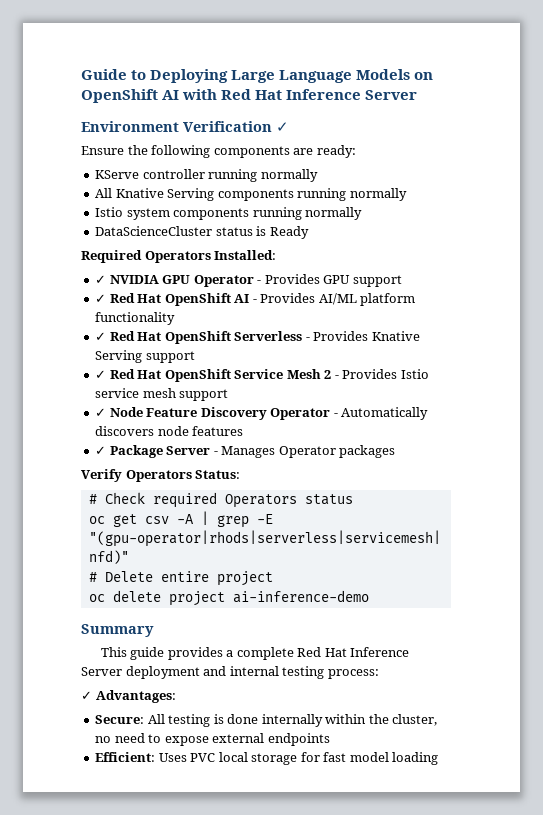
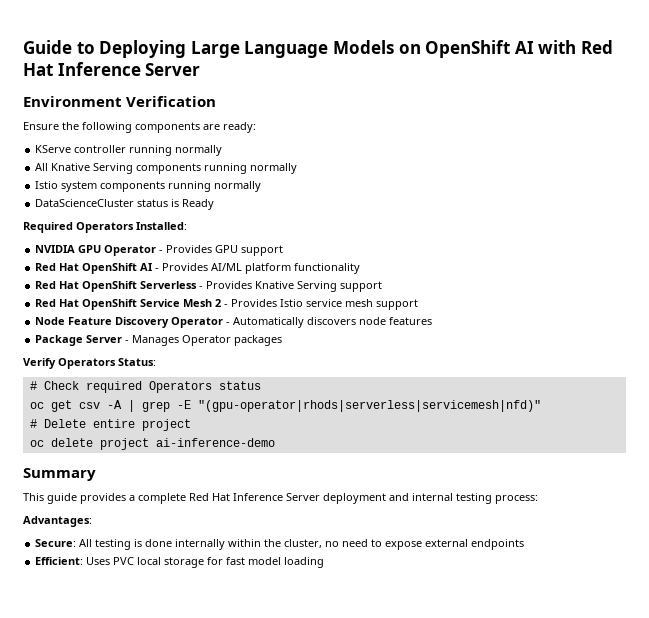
- Environment Verification ✓
+ Environment Verification
- ✓ NVIDIA GPU Operator - Provides GPU support
+ NVIDIA GPU Operator - Provides GPU support
- ✓ Red Hat OpenShift AI - Provides AI/ML platform functionality
+ Red Hat OpenShift AI - Provides AI/ML platform functionality
- ✓ Red Hat OpenShift Serverless - Provides Knative Serving support
+ Red Hat OpenShift Serverless - Provides Knative Serving support
- ✓ Red Hat OpenShift Service Mesh 2 - Provides Istio service mesh support
+ Red Hat OpenShift Service Mesh 2 - Provides Istio service mesh support
- ✓ Node Feature Discovery Operator - Automatically discovers node features
+ Node Feature Discovery Operator - Automatically discovers node features
- ✓ Package Server - Manages Operator packages
+ Package Server - Manages Operator packages
- ✓ Advantages:
+ Advantages:

